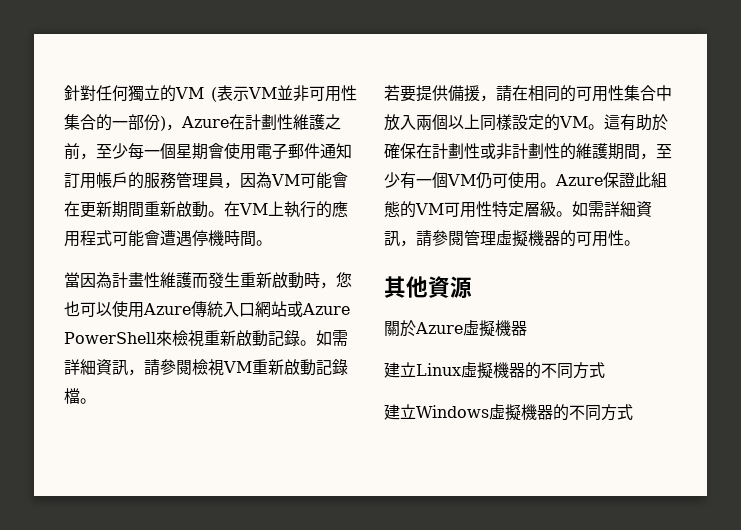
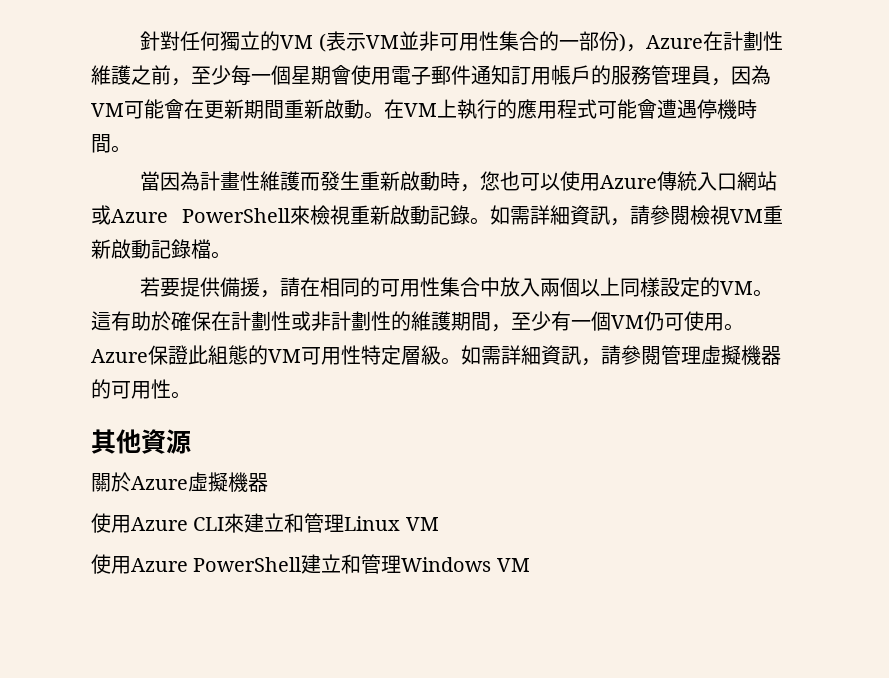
- 建立Linux虛擬機器的不同方式
- 建立Windows虛擬機器的不同方式
+ 使用Azure CLI來建立和管理Linux VM
+ 使用Azure PowerShell建立和管理Windows VM

